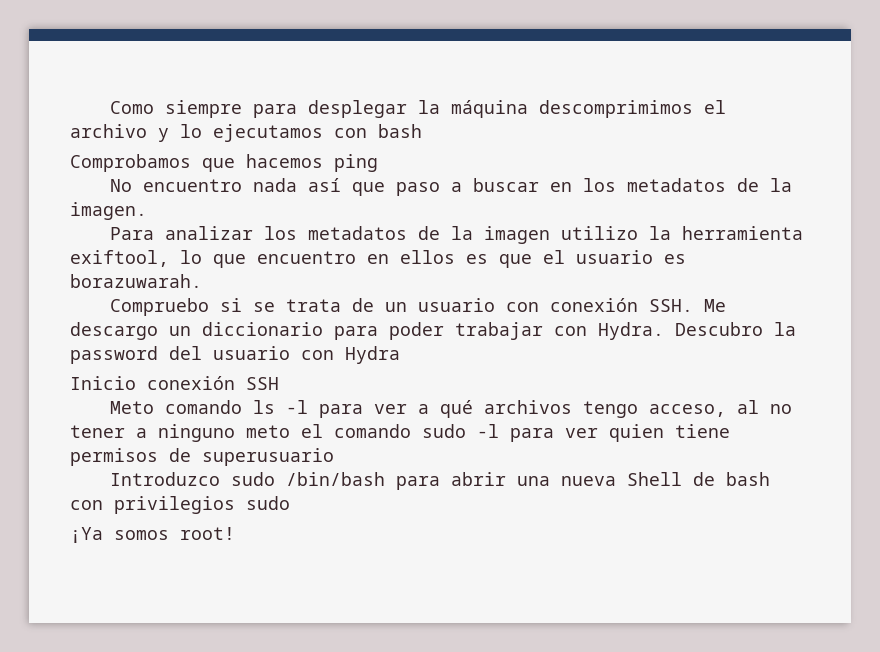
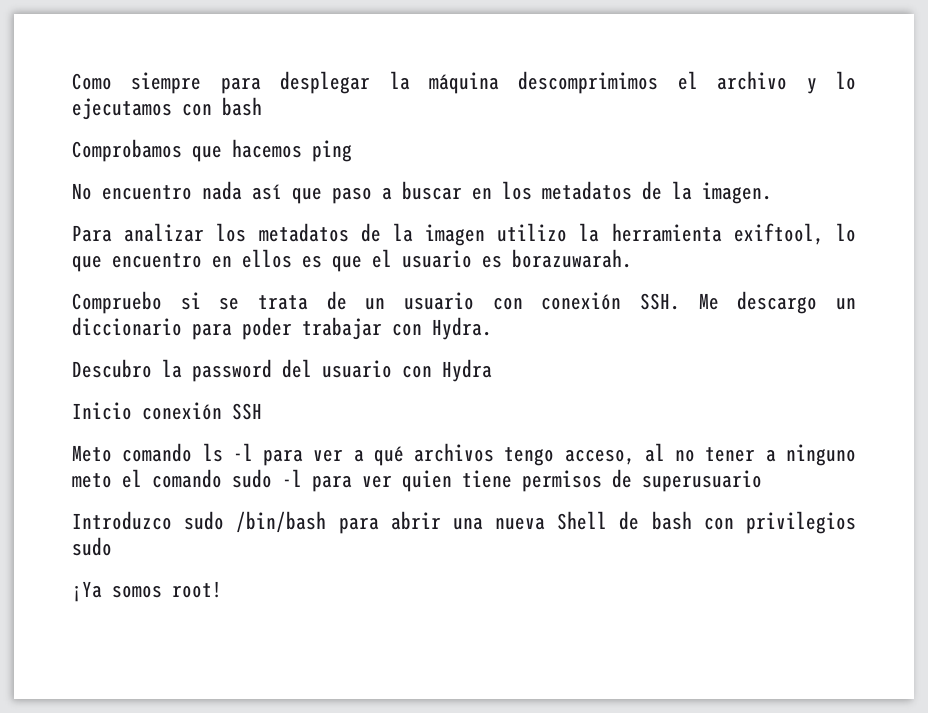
- Compruebo si se trata de un usuario con conexión SSH. Me descargo un diccionario para poder trabajar con Hydra. Descubro la password del usuario con Hydra
+ Compruebo si se trata de un usuario con conexión SSH. Me descargo un diccionario para poder trabajar con Hydra.
+ Descubro la password del usuario con Hydra

